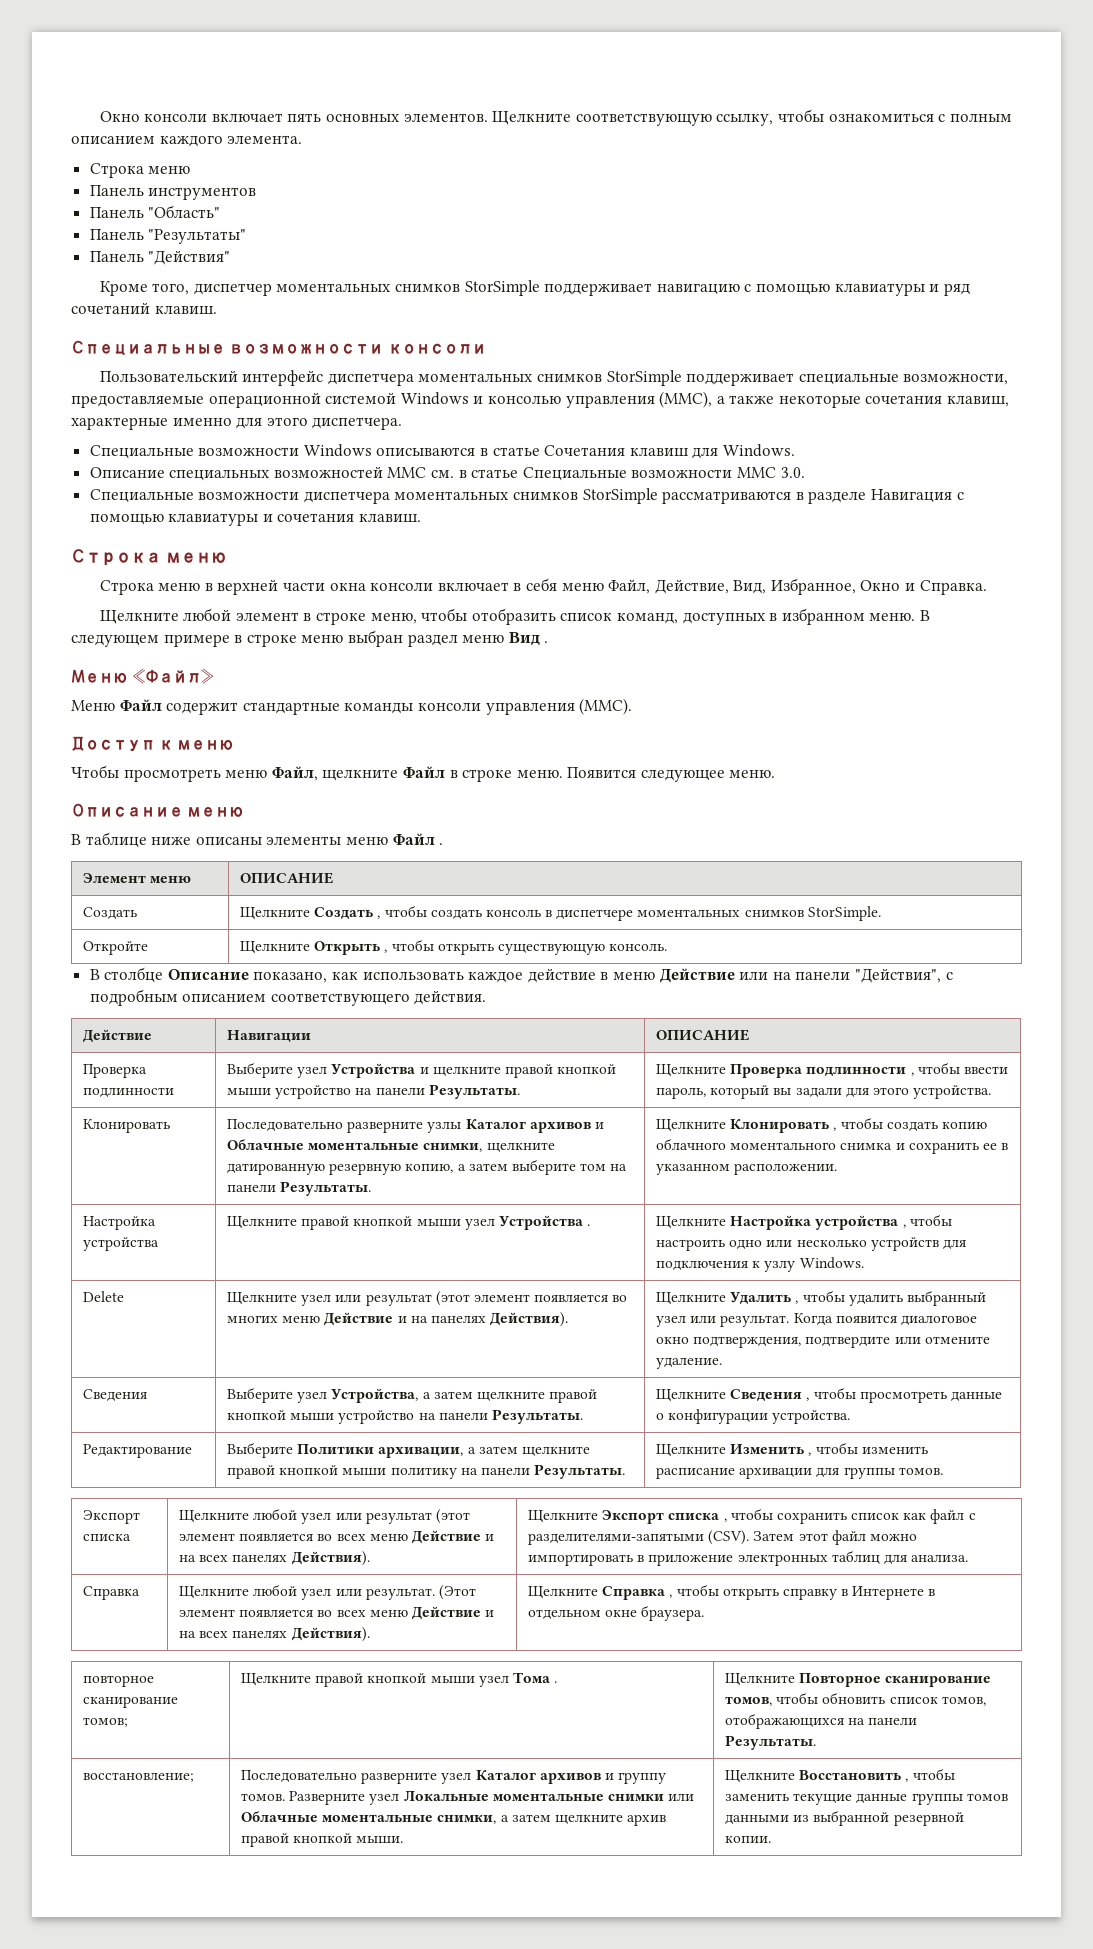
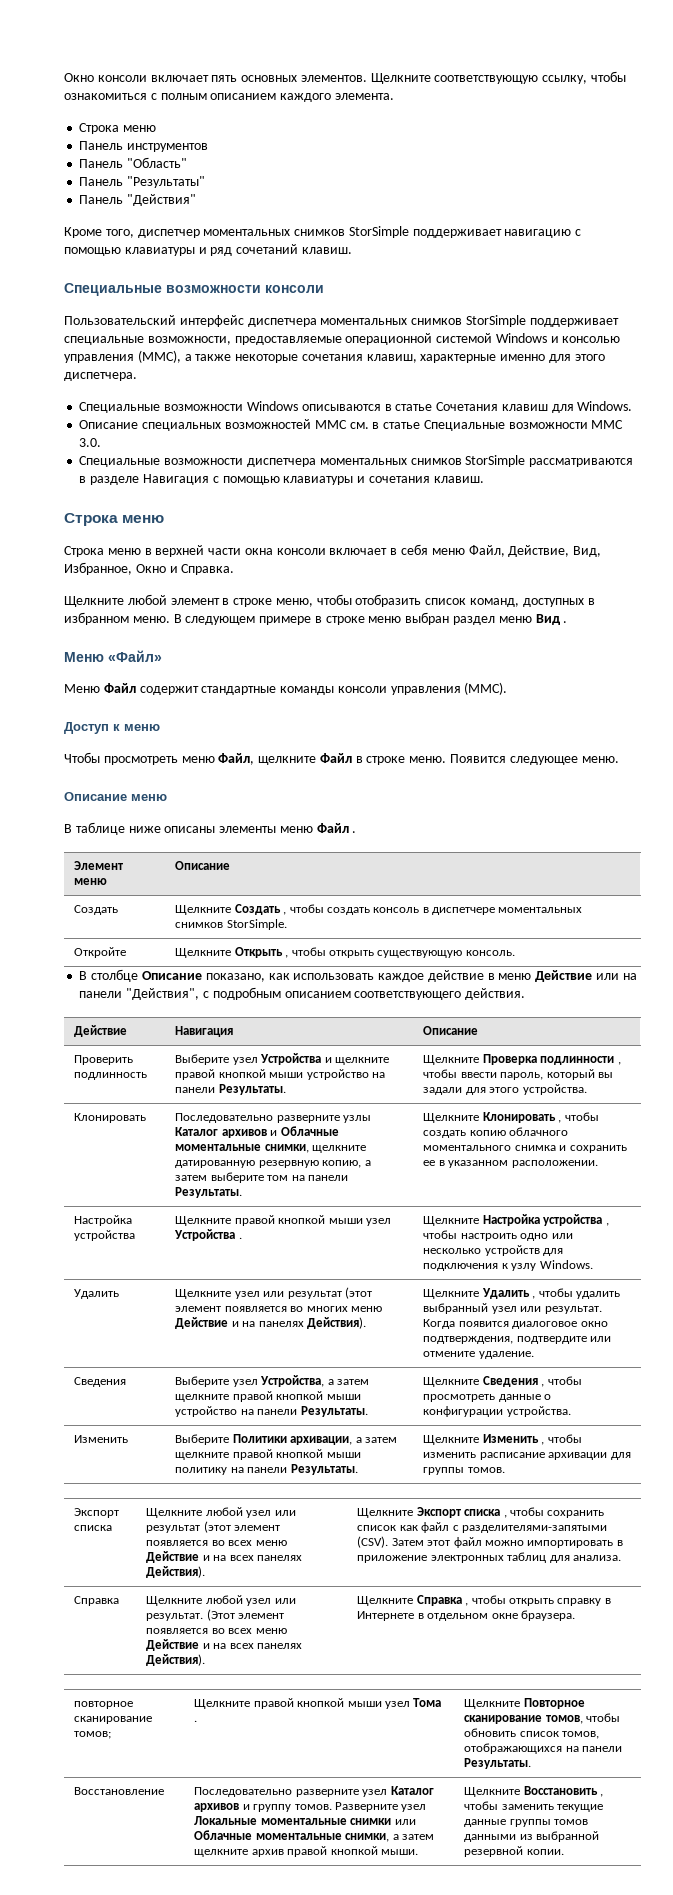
- Элемент меню | ОПИСАНИЕ
+ Элемент меню | Описание
- Действие | Навигации | ОПИСАНИЕ
- Проверка подлинности | Выберите узел Устройства и щелкните правой кнопкой мыши устройство на панели Результаты. | Щелкните Проверка подлинности , чтобы ввести пароль, который вы задали для этого устройства.
+ Действие | Навигация | Описание
+ Проверить подлинность | Выберите узел Устройства и щелкните правой кнопкой мыши устройство на панели Результаты. | Щелкните Проверка подлинности , чтобы ввести пароль, который вы задали для этого устройства.
- Delete | Щелкните узел или результат (этот элемент появляется во многих меню Действие и на панелях Действия). | Щелкните Удалить , чтобы удалить выбранный узел или результат. Когда появится диалоговое окно подтверждения, подтвердите или отмените удаление.
+ Удалить | Щелкните узел или результат (этот элемент появляется во многих меню Действие и на панелях Действия). | Щелкните Удалить , чтобы удалить выбранный узел или результат. Когда появится диалоговое окно подтверждения, подтвердите или отмените удаление.
- Редактирование | Выберите Политики архивации, а затем щелкните правой кнопкой мыши политику на панели Результаты. | Щелкните Изменить , чтобы изменить расписание архивации для группы томов.
+ Изменить | Выберите Политики архивации, а затем щелкните правой кнопкой мыши политику на панели Результаты. | Щелкните Изменить , чтобы изменить расписание архивации для группы томов.
- восстановление; | Последовательно разверните узел Каталог архивов и группу томов. Разверните узел Локальные моментальные снимки или Облачные моментальные снимки, а затем щелкните архив правой кнопкой мыши. | Щелкните Восстановить , чтобы заменить текущие данные группы томов данными из выбранной резервной копии.
+ Восстановление | Последовательно разверните узел Каталог архивов и группу томов. Разверните узел Локальные моментальные снимки или Облачные моментальные снимки, а затем щелкните архив правой кнопкой мыши. | Щелкните Восстановить , чтобы заменить текущие данные группы томов данными из выбранной резервной копии.

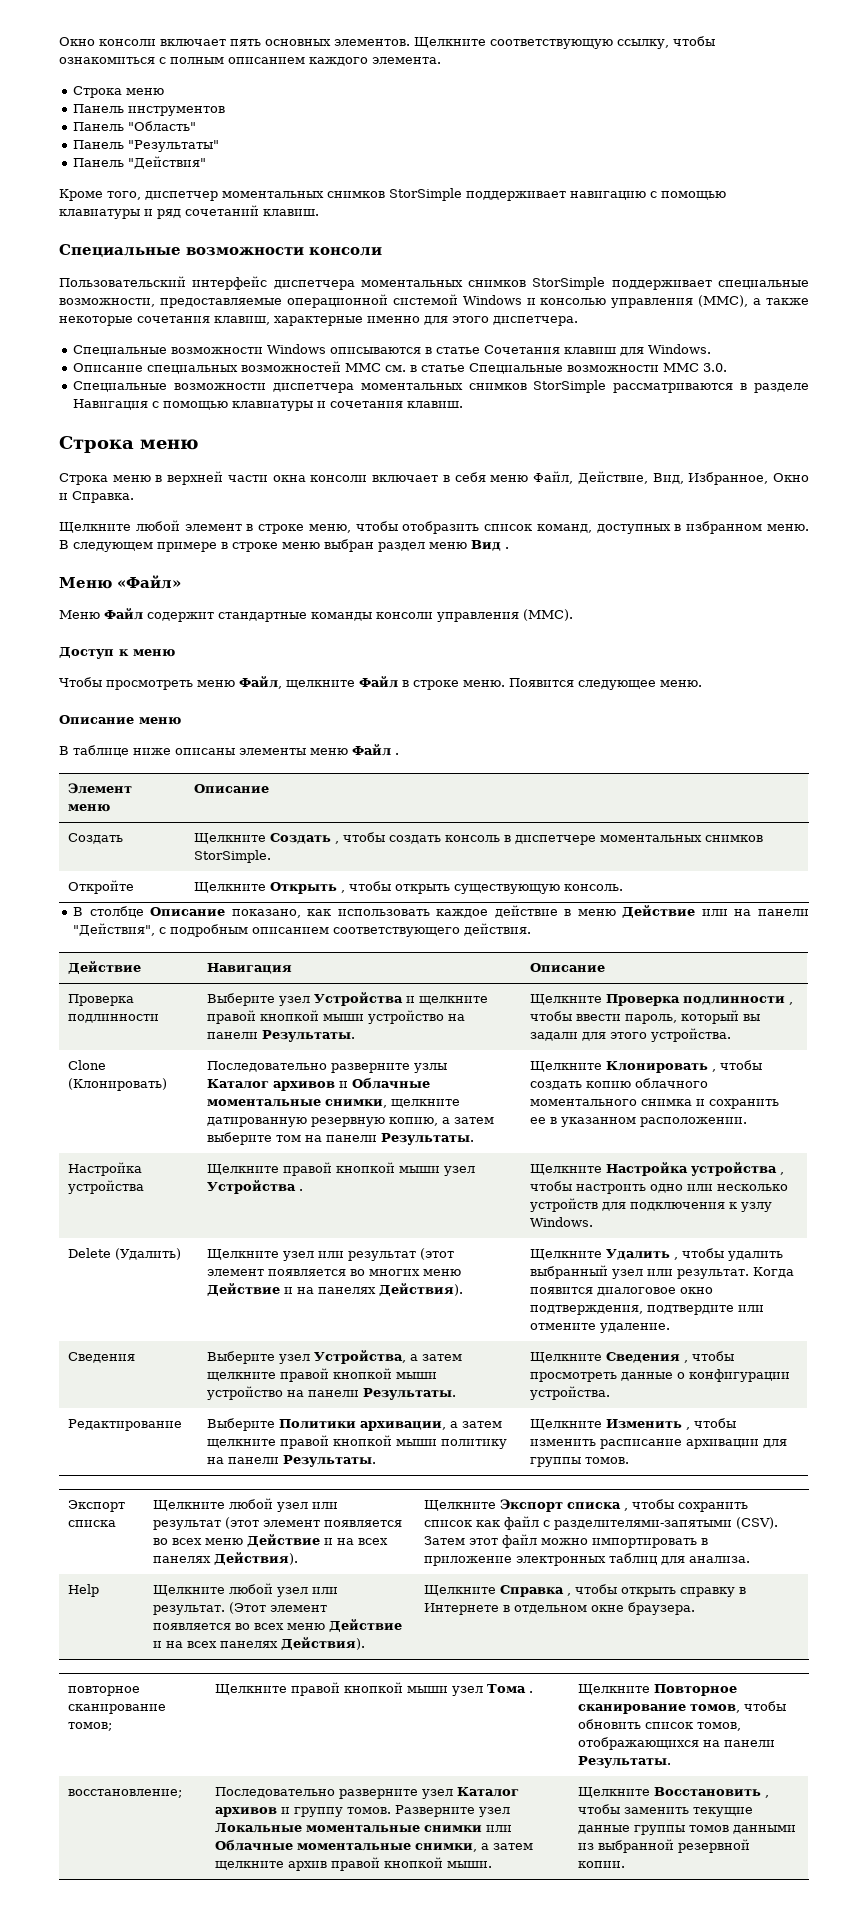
- Проверить подлинность | Выберите узел Устройства и щелкните правой кнопкой мыши устройство на панели Результаты. | Щелкните Проверка подлинности , чтобы ввести пароль, который вы задали для этого устройства.
+ Проверка подлинности | Выберите узел Устройства и щелкните правой кнопкой мыши устройство на панели Результаты. | Щелкните Проверка подлинности , чтобы ввести пароль, который вы задали для этого устройства.
- Клонировать | Последовательно разверните узлы Каталог архивов и Облачные моментальные снимки, щелкните датированную резервную копию, а затем выберите том на панели Результаты. | Щелкните Клонировать , чтобы создать копию облачного моментального снимка и сохранить ее в указанном расположении.
+ Clone (Клонировать) | Последовательно разверните узлы Каталог архивов и Облачные моментальные снимки, щелкните датированную резервную копию, а затем выберите том на панели Результаты. | Щелкните Клонировать , чтобы создать копию облачного моментального снимка и сохранить ее в указанном расположении.
- Удалить | Щелкните узел или результат (этот элемент появляется во многих меню Действие и на панелях Действия). | Щелкните Удалить , чтобы удалить выбранный узел или результат. Когда появится диалоговое окно подтверждения, подтвердите или отмените удаление.
+ Delete (Удалить) | Щелкните узел или результат (этот элемент появляется во многих меню Действие и на панелях Действия). | Щелкните Удалить , чтобы удалить выбранный узел или результат. Когда появится диалоговое окно подтверждения, подтвердите или отмените удаление.
- Изменить | Выберите Политики архивации, а затем щелкните правой кнопкой мыши политику на панели Результаты. | Щелкните Изменить , чтобы изменить расписание архивации для группы томов.
+ Редактирование | Выберите Политики архивации, а затем щелкните правой кнопкой мыши политику на панели Результаты. | Щелкните Изменить , чтобы изменить расписание архивации для группы томов.
- Справка | Щелкните любой узел или результат. (Этот элемент появляется во всех меню Действие и на всех панелях Действия). | Щелкните Справка , чтобы открыть справку в Интернете в отдельном окне браузера.
+ Help | Щелкните любой узел или результат. (Этот элемент появляется во всех меню Действие и на всех панелях Действия). | Щелкните Справка , чтобы открыть справку в Интернете в отдельном окне браузера.
- Восстановление | Последовательно разверните узел Каталог архивов и группу томов. Разверните узел Локальные моментальные снимки или Облачные моментальные снимки, а затем щелкните архив правой кнопкой мыши. | Щелкните Восстановить , чтобы заменить текущие данные группы томов данными из выбранной резервной копии.
+ восстановление; | Последовательно разверните узел Каталог архивов и группу томов. Разверните узел Локальные моментальные снимки или Облачные моментальные снимки, а затем щелкните архив правой кнопкой мыши. | Щелкните Восстановить , чтобы заменить текущие данные группы томов данными из выбранной резервной копии.

